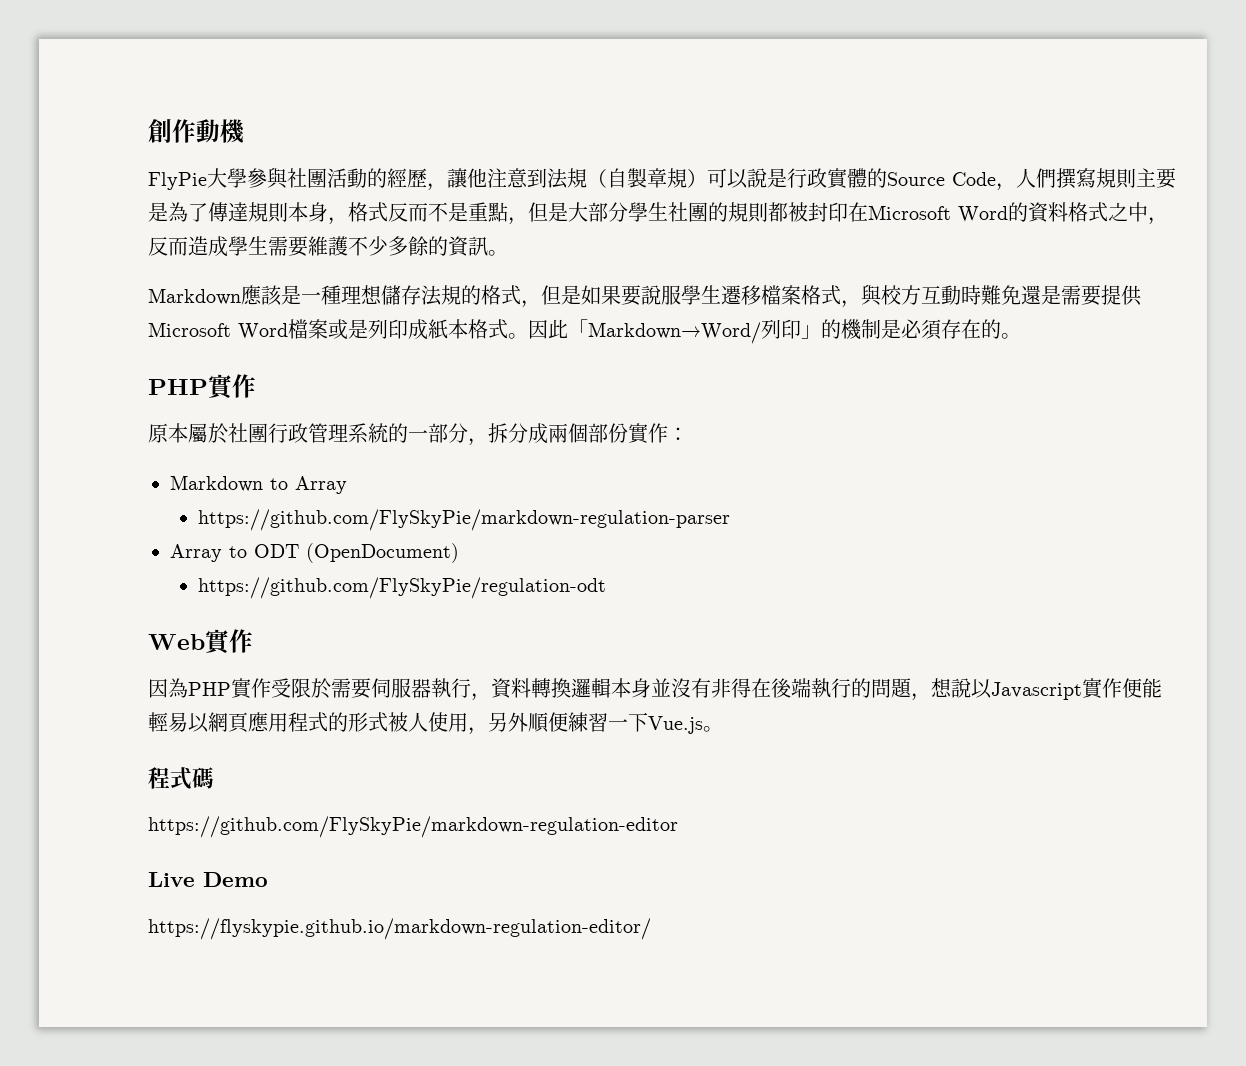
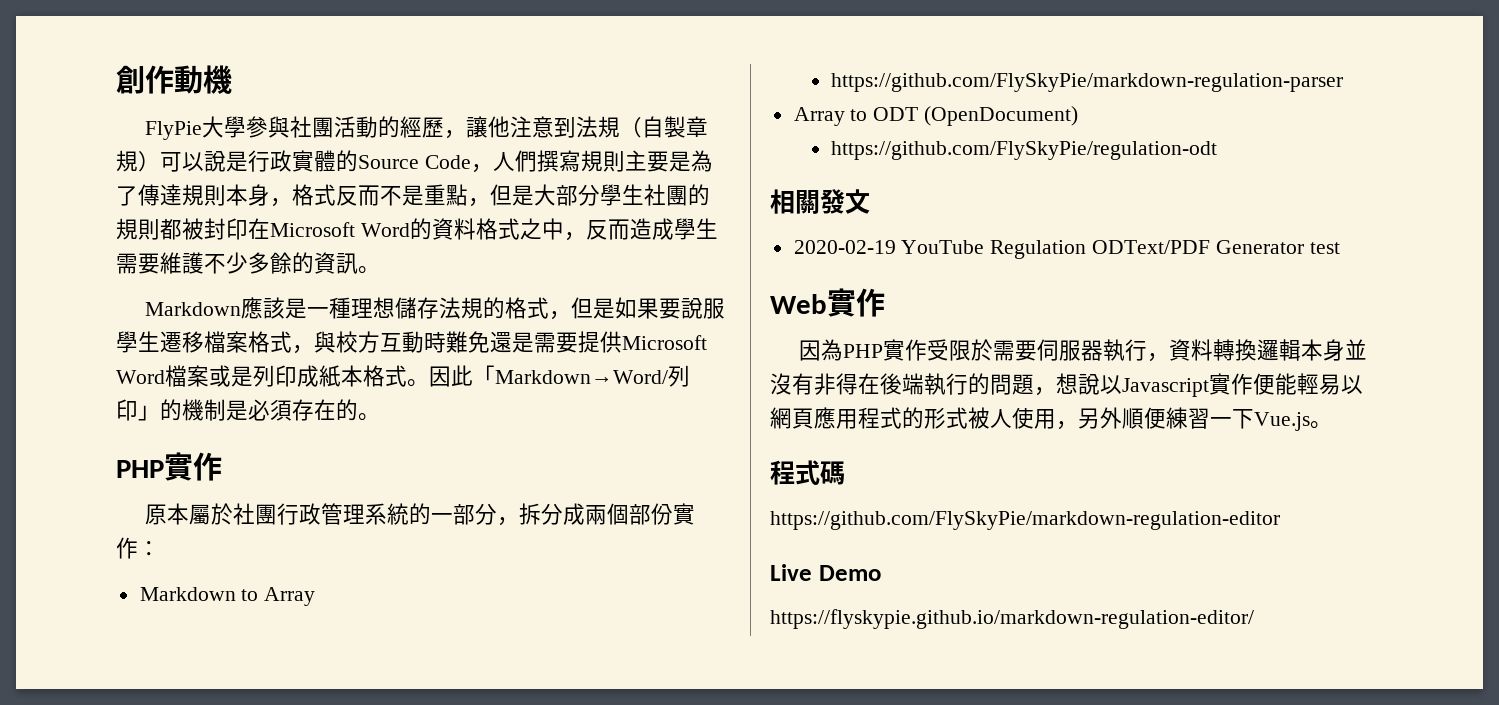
+ 相關發文
+ 2020-02-19 YouTube Regulation ODText/PDF Generator test

